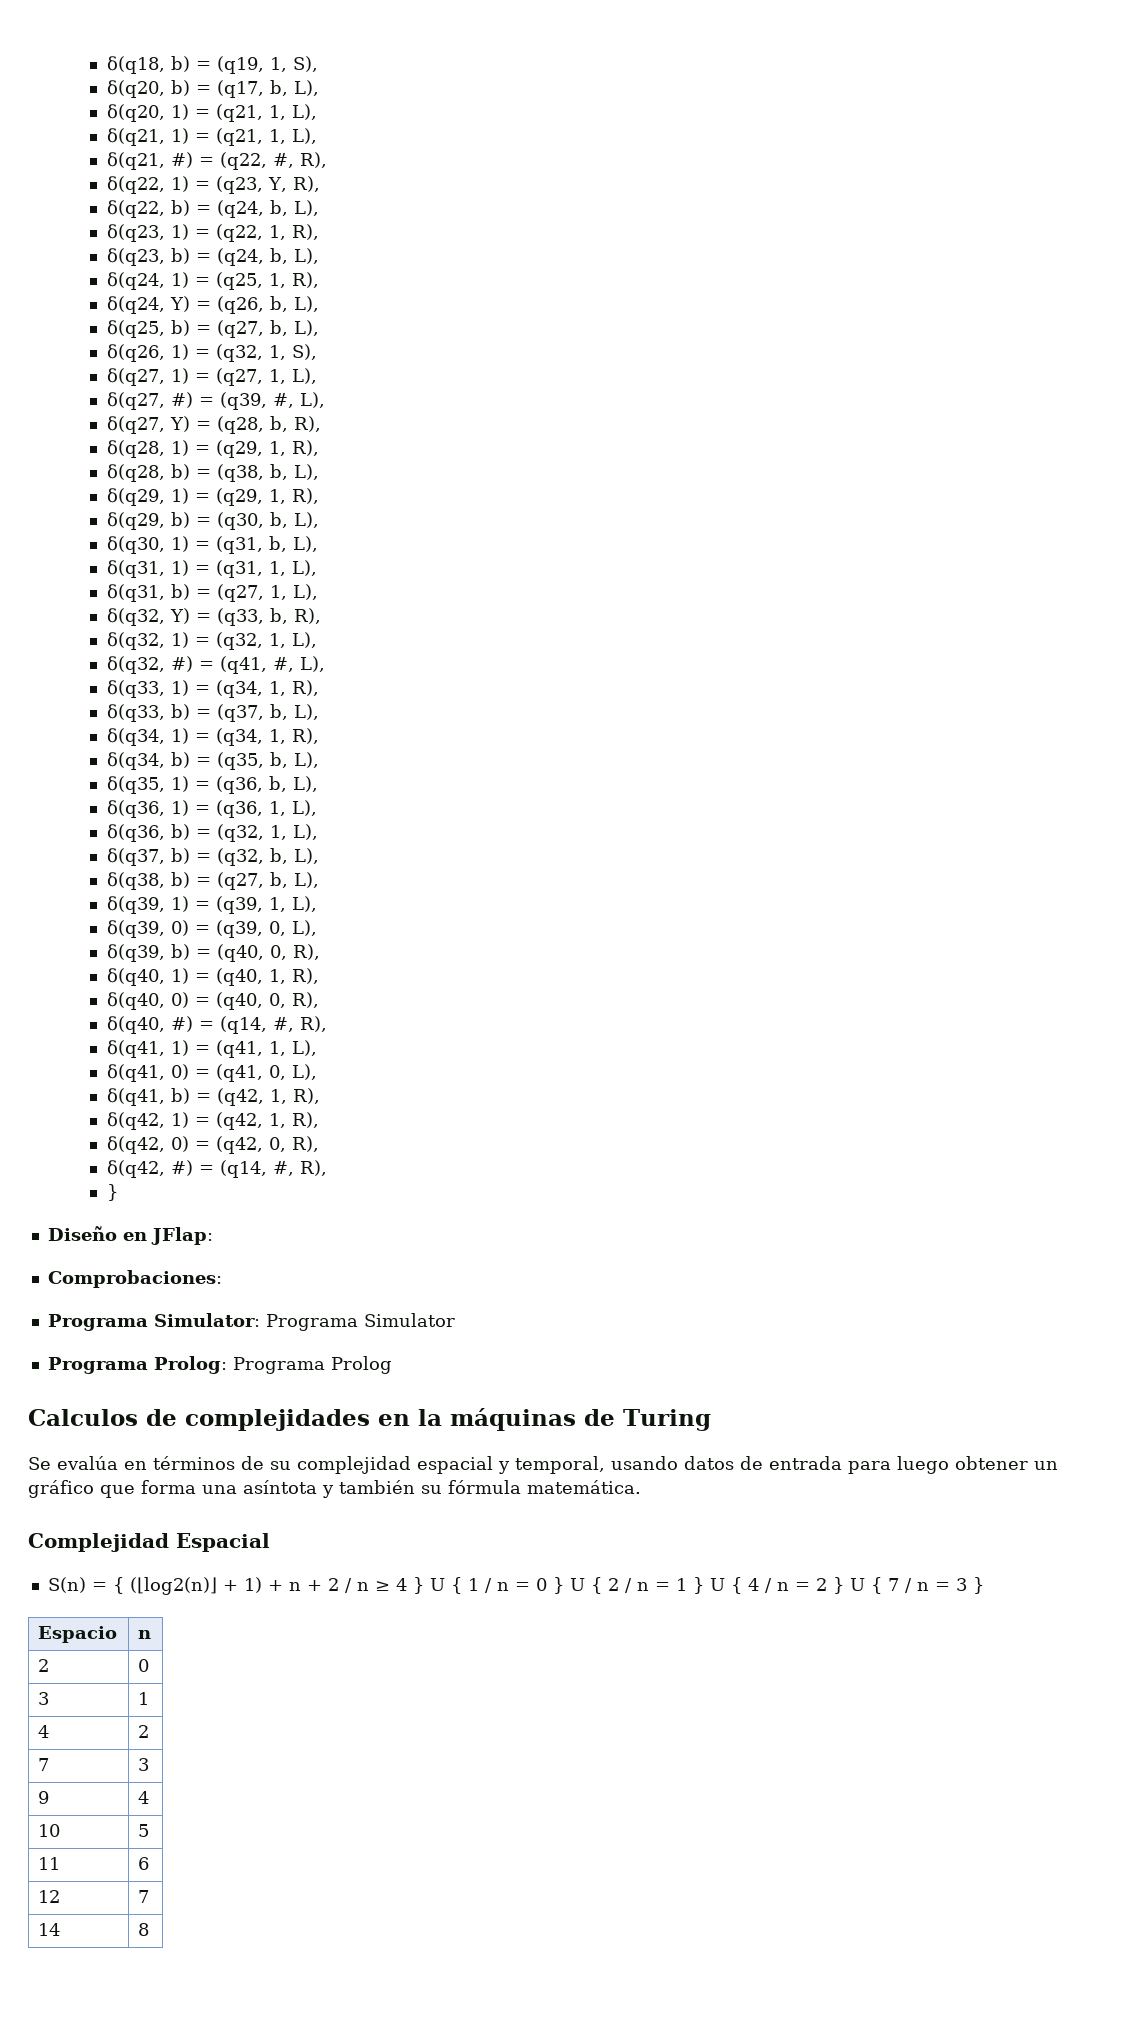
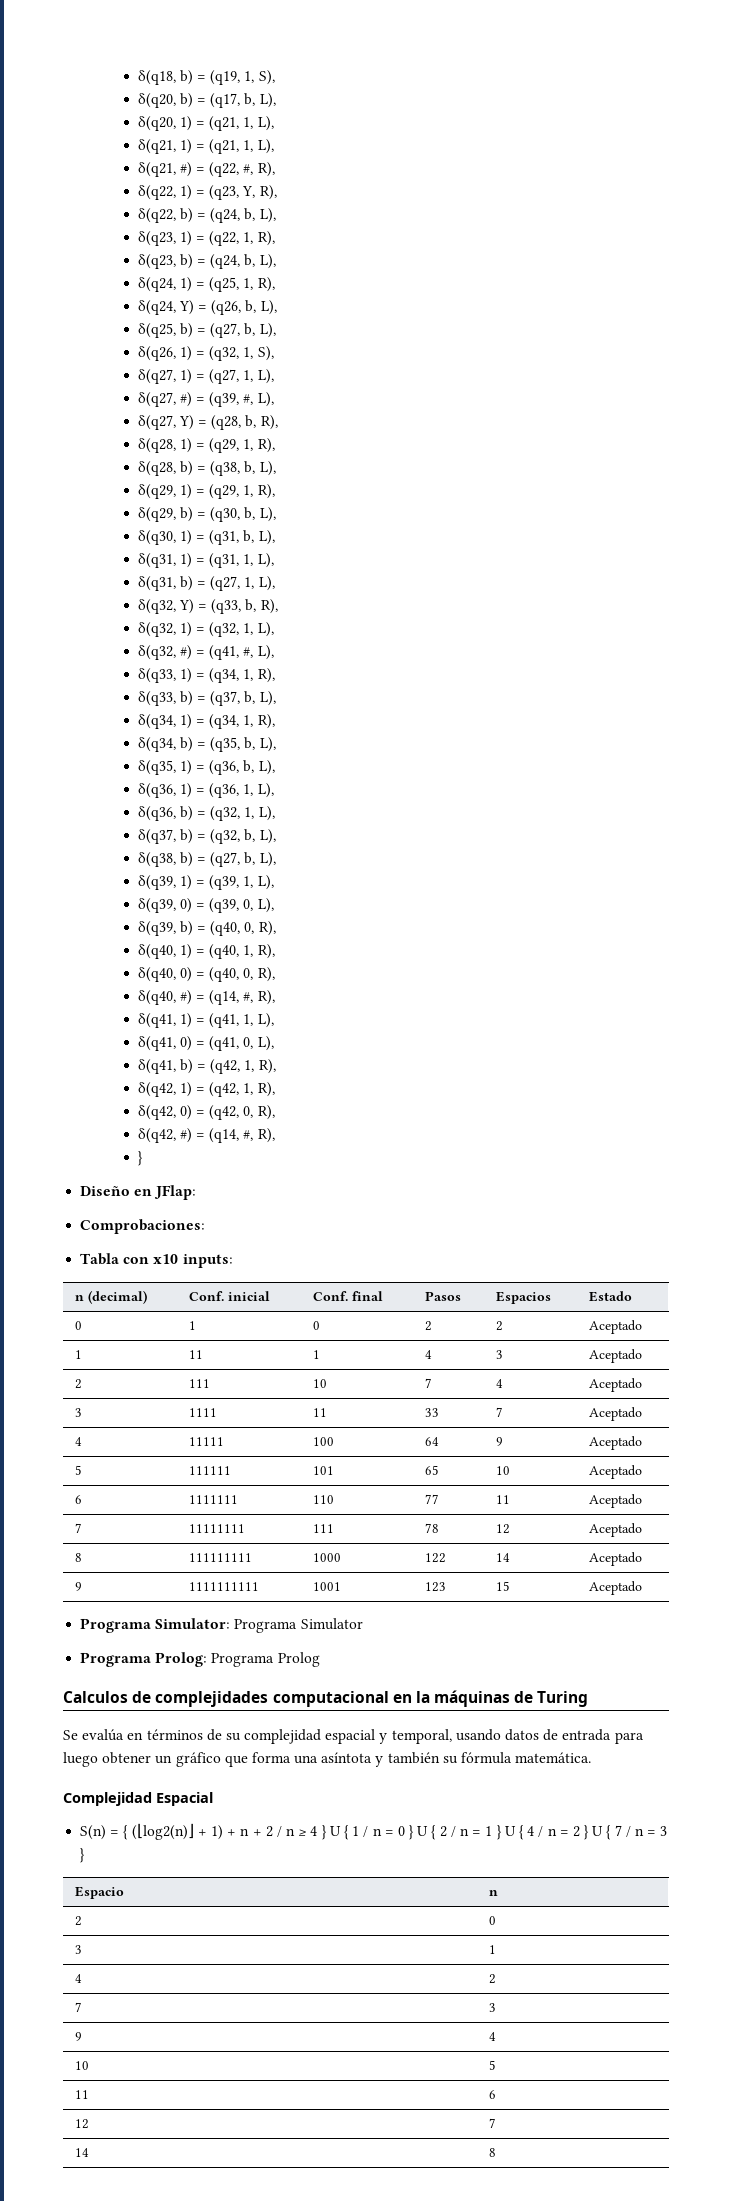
+ Tabla con x10 inputs:
+ n (decimal) | Conf. inicial | Conf. final | Pasos | Espacios | Estado
+ 0 | 1 | 0 | 2 | 2 | Aceptado
+ 1 | 11 | 1 | 4 | 3 | Aceptado
+ 2 | 111 | 10 | 7 | 4 | Aceptado
+ 3 | 1111 | 11 | 33 | 7 | Aceptado
+ 4 | 11111 | 100 | 64 | 9 | Aceptado
+ 5 | 111111 | 101 | 65 | 10 | Aceptado
+ 6 | 1111111 | 110 | 77 | 11 | Aceptado
+ 7 | 11111111 | 111 | 78 | 12 | Aceptado
+ 8 | 111111111 | 1000 | 122 | 14 | Aceptado
+ 9 | 1111111111 | 1001 | 123 | 15 | Aceptado
- Calculos de complejidades en la máquinas de Turing
+ Calculos de complejidades computacional en la máquinas de Turing

